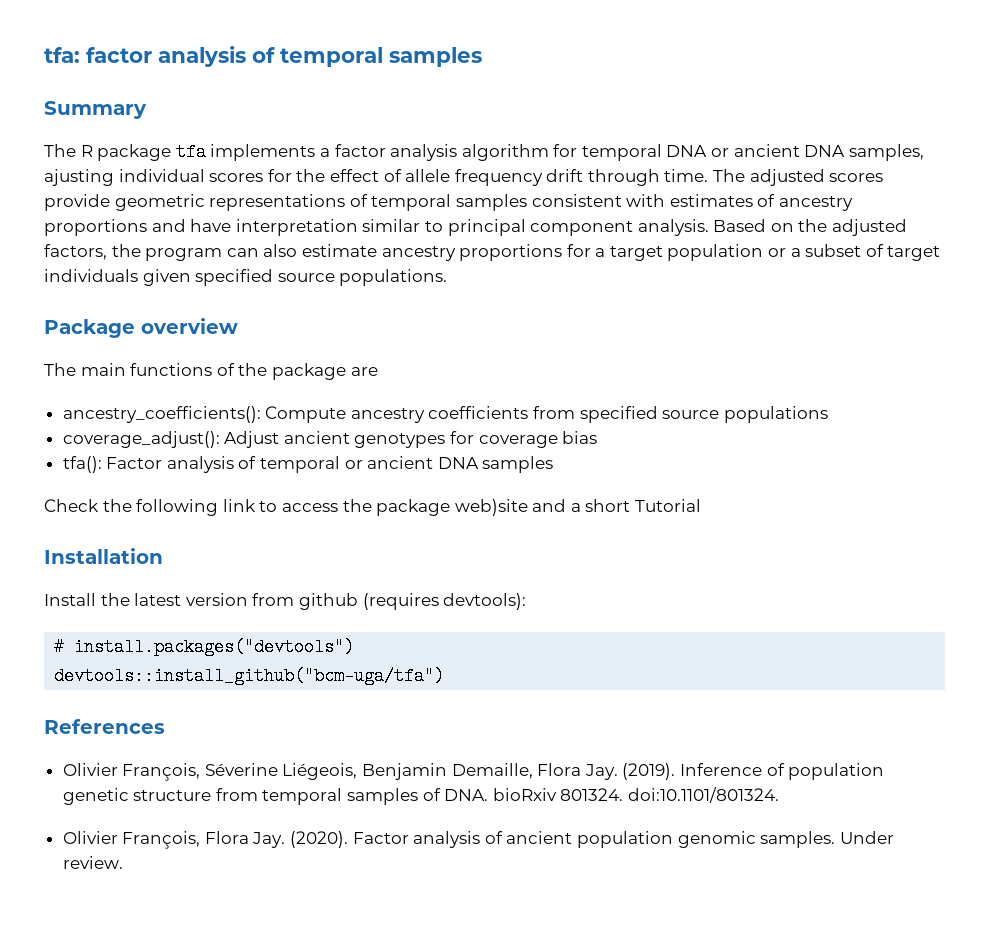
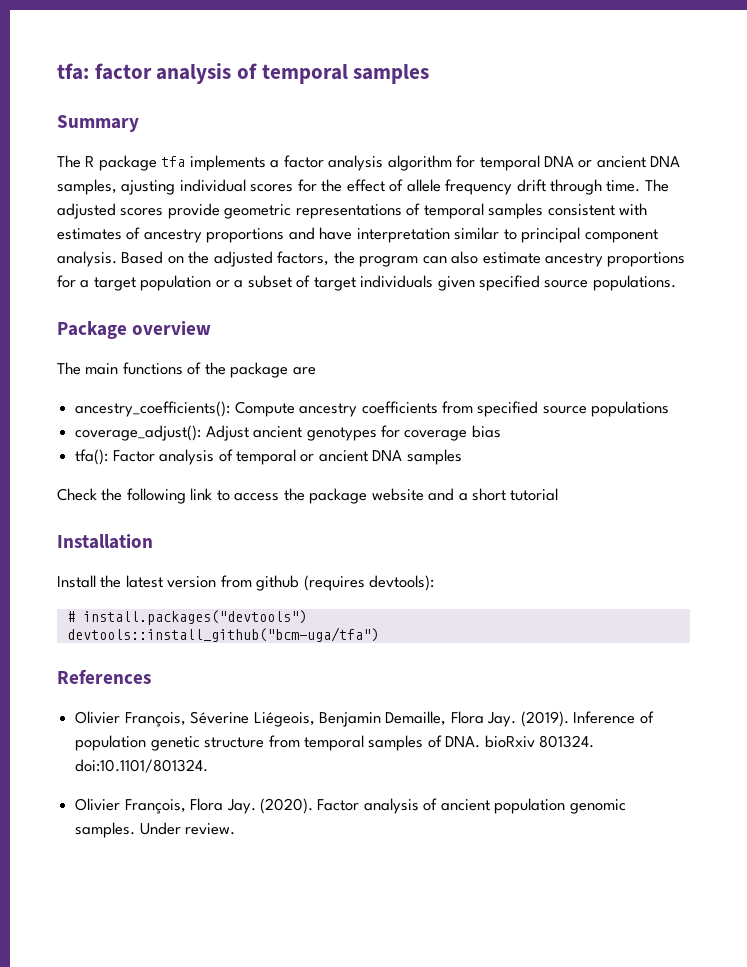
- Check the following link to access the package web)site and a short Tutorial
+ Check the following link to access the package website and a short tutorial

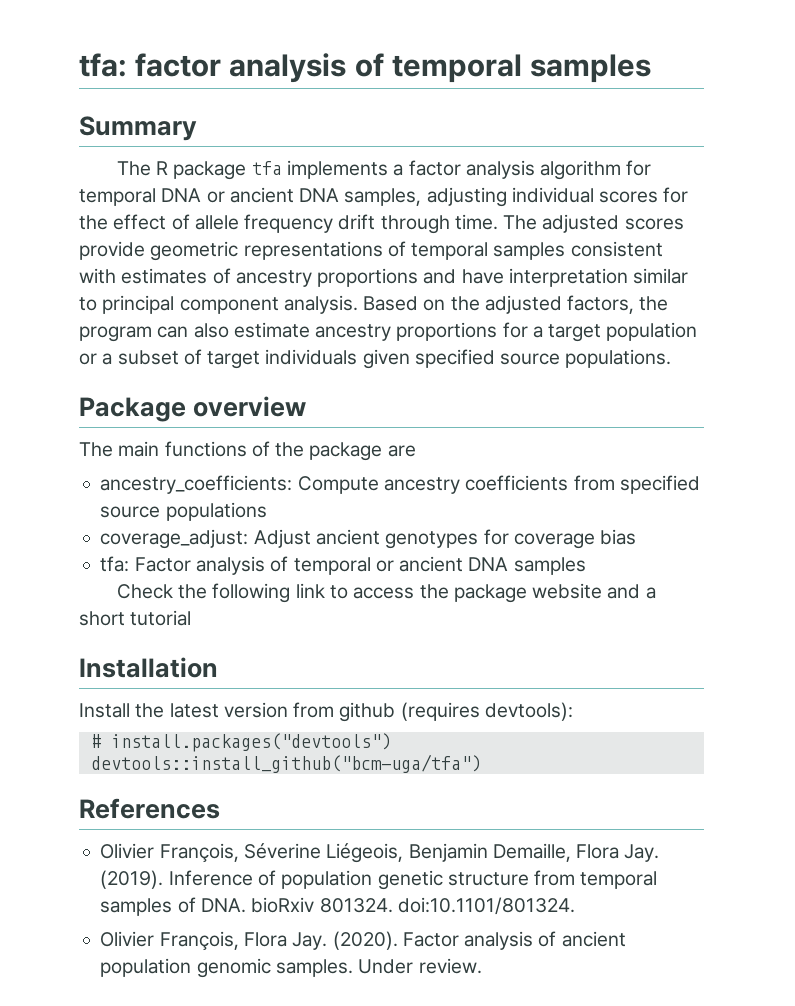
- The R package tfa implements a factor analysis algorithm for temporal DNA or ancient DNA samples, ajusting individual scores for the effect of allele frequency drift through time.
+ The R package tfa implements a factor analysis algorithm for temporal DNA or ancient DNA samples, adjusting individual scores for the effect of allele frequency drift through time.
- ancestry_coefficients(): Compute ancestry coefficients from specified source populations
+ ancestry_coefficients: Compute ancestry coefficients from specified source populations
- coverage_adjust(): Adjust ancient genotypes for coverage bias
+ coverage_adjust: Adjust ancient genotypes for coverage bias
- tfa(): Factor analysis of temporal or ancient DNA samples
+ tfa: Factor analysis of temporal or ancient DNA samples

